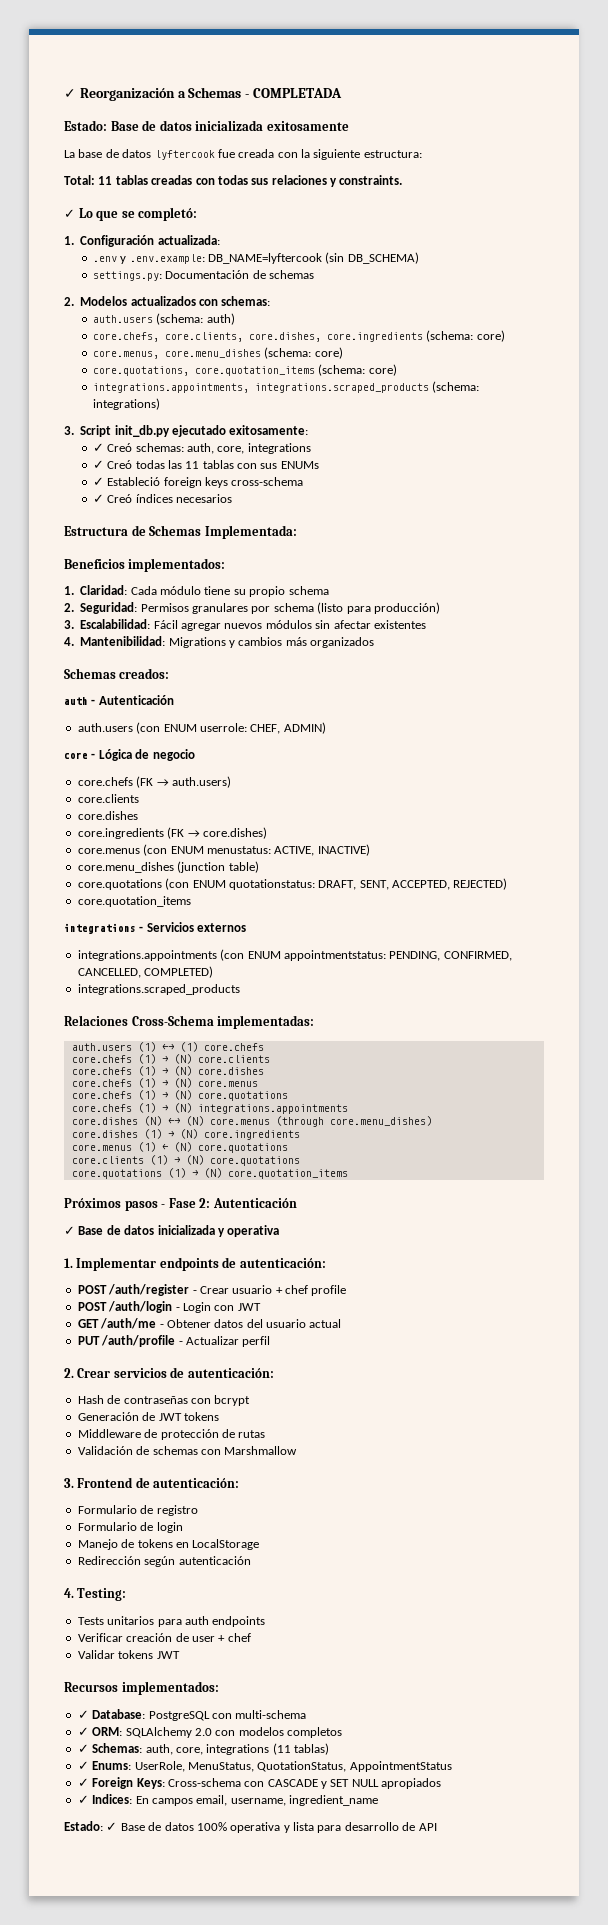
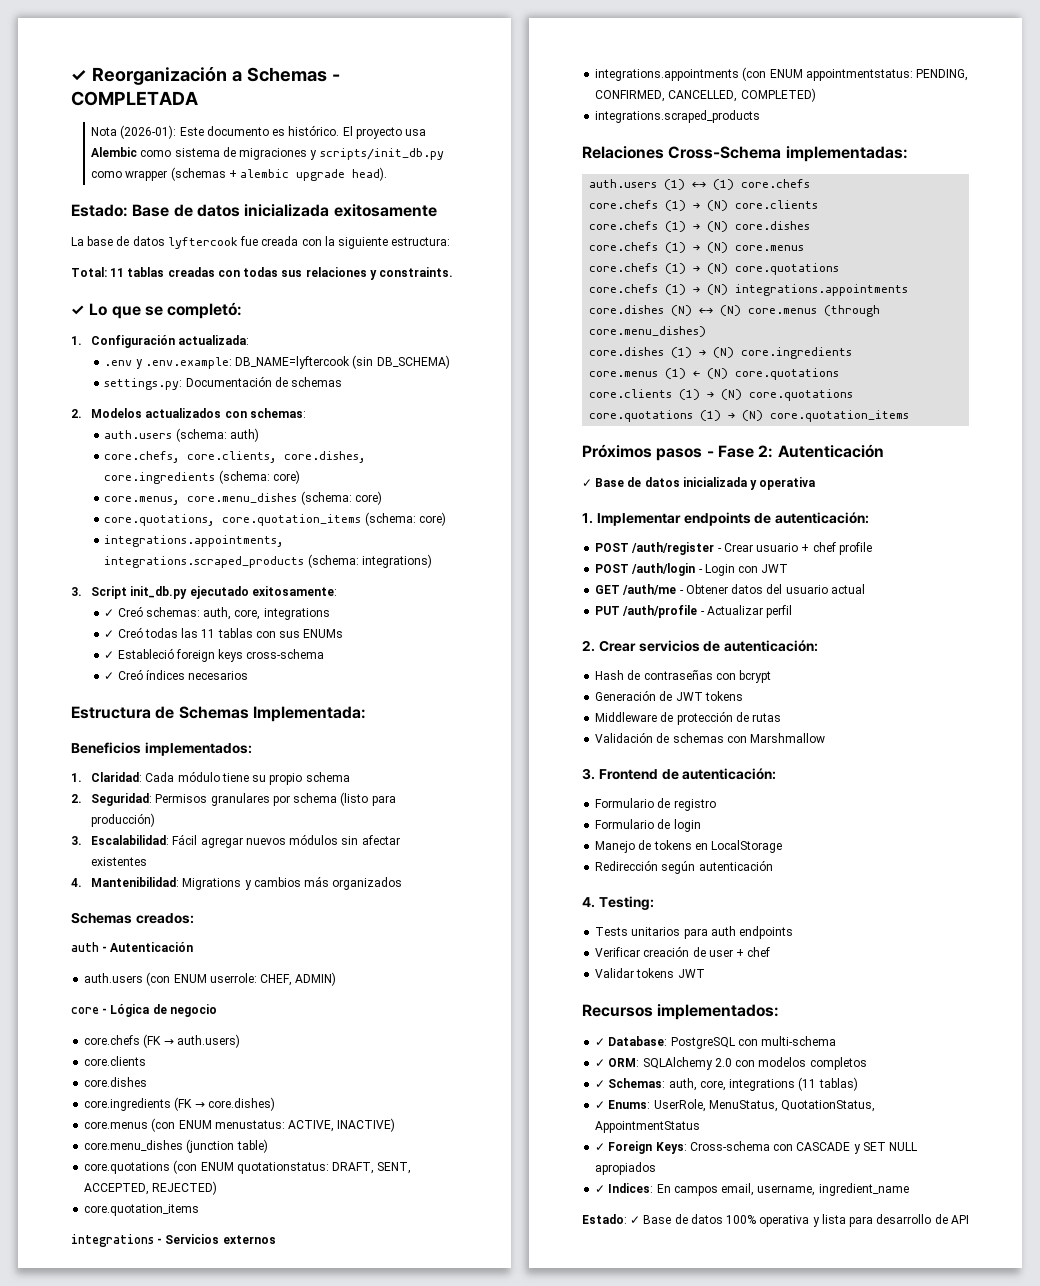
+ Nota (2026-01): Este documento es histórico. El proyecto usa Alembic como sistema de migraciones y scripts/init_db.py como wrapper (schemas + alembic upgrade head).

